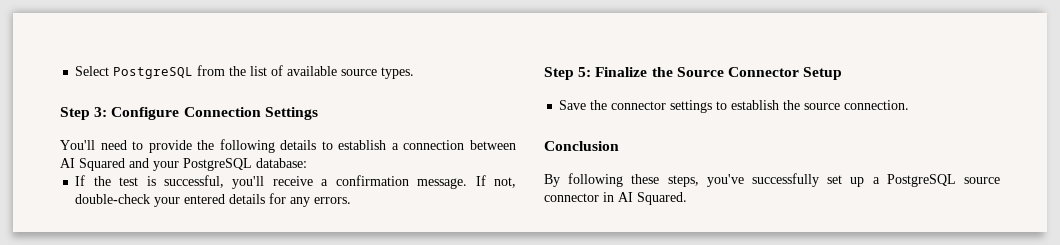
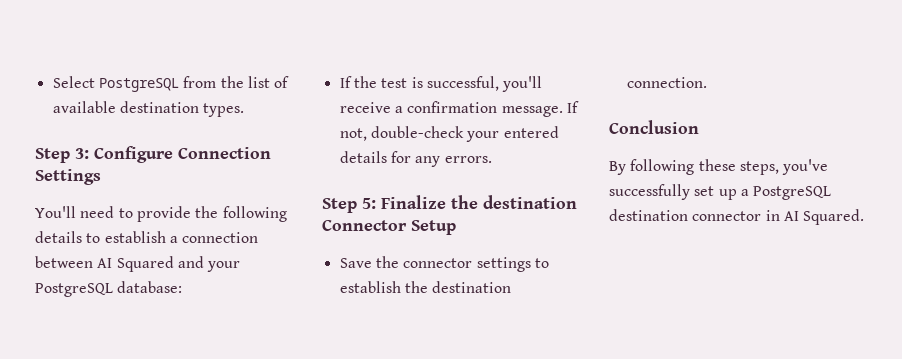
- Select PostgreSQL from the list of available source types.
+ Select PostgreSQL from the list of available destination types.
- Step 5: Finalize the Source Connector Setup
+ Step 5: Finalize the destination Connector Setup
- Save the connector settings to establish the source connection.
+ Save the connector settings to establish the destination connection.
- By following these steps, you've successfully set up a PostgreSQL source connector in AI Squared.
+ By following these steps, you've successfully set up a PostgreSQL destination connector in AI Squared.

